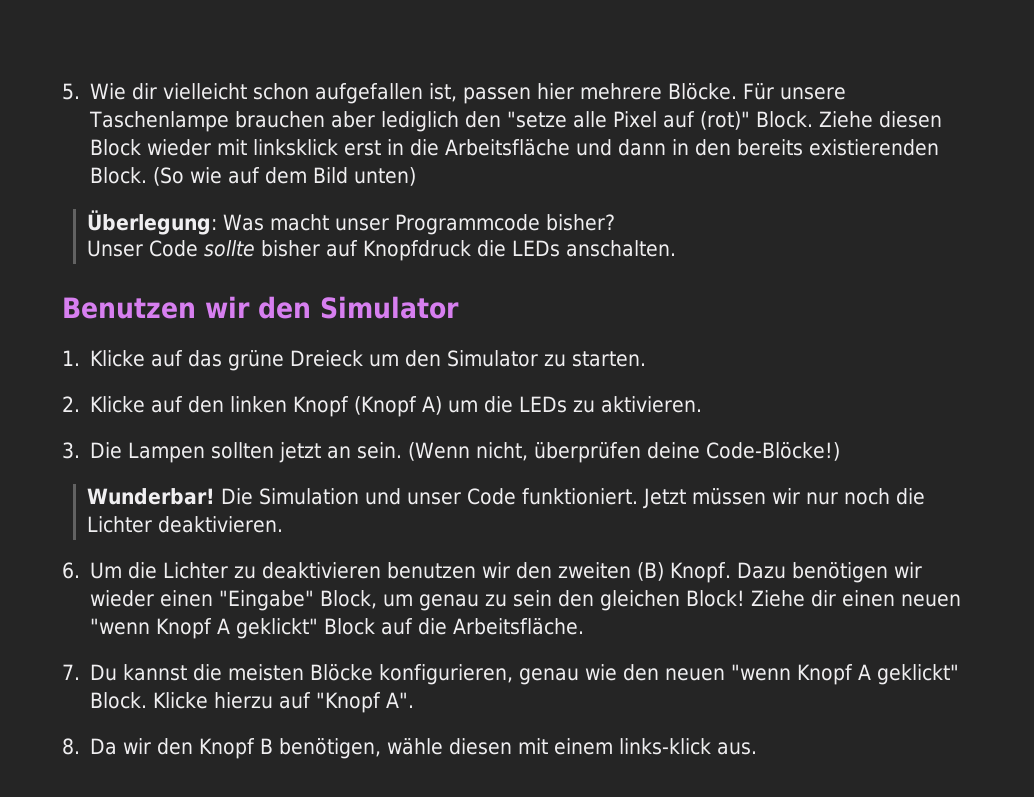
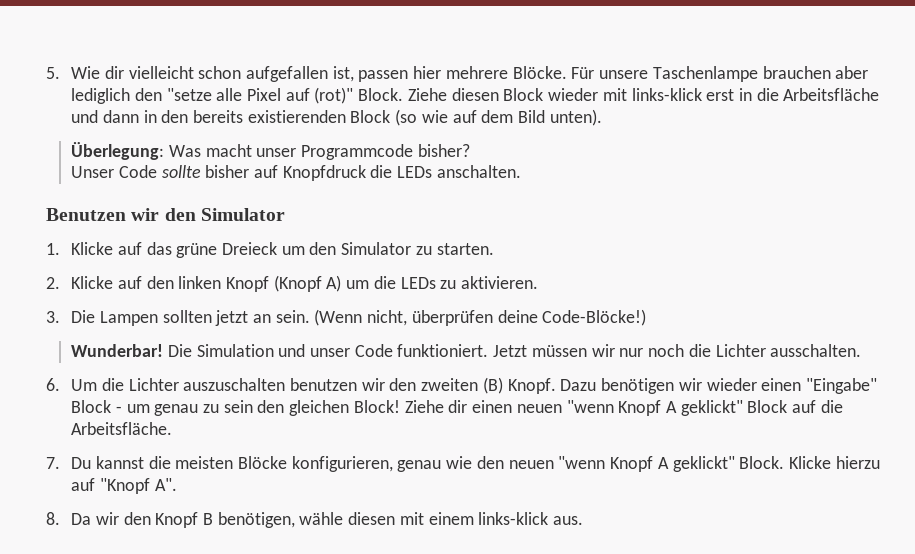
- Ziehe diesen Block wieder mit linksklick erst in die Arbeitsfläche und dann in den bereits existierenden Block. (So wie auf dem Bild unten)
+ Ziehe diesen Block wieder mit links-klick erst in die Arbeitsfläche und dann in den bereits existierenden Block (so wie auf dem Bild unten).
- Jetzt müssen wir nur noch die Lichter deaktivieren.
+ Jetzt müssen wir nur noch die Lichter ausschalten.
- 6. Um die Lichter zu deaktivieren benutzen wir den zweiten (B) Knopf.
+ 6. Um die Lichter auszuschalten benutzen wir den zweiten (B) Knopf.
- Dazu benötigen wir wieder einen "Eingabe" Block, um genau zu sein den gleichen Block!
+ Dazu benötigen wir wieder einen "Eingabe" Block - um genau zu sein den gleichen Block!

